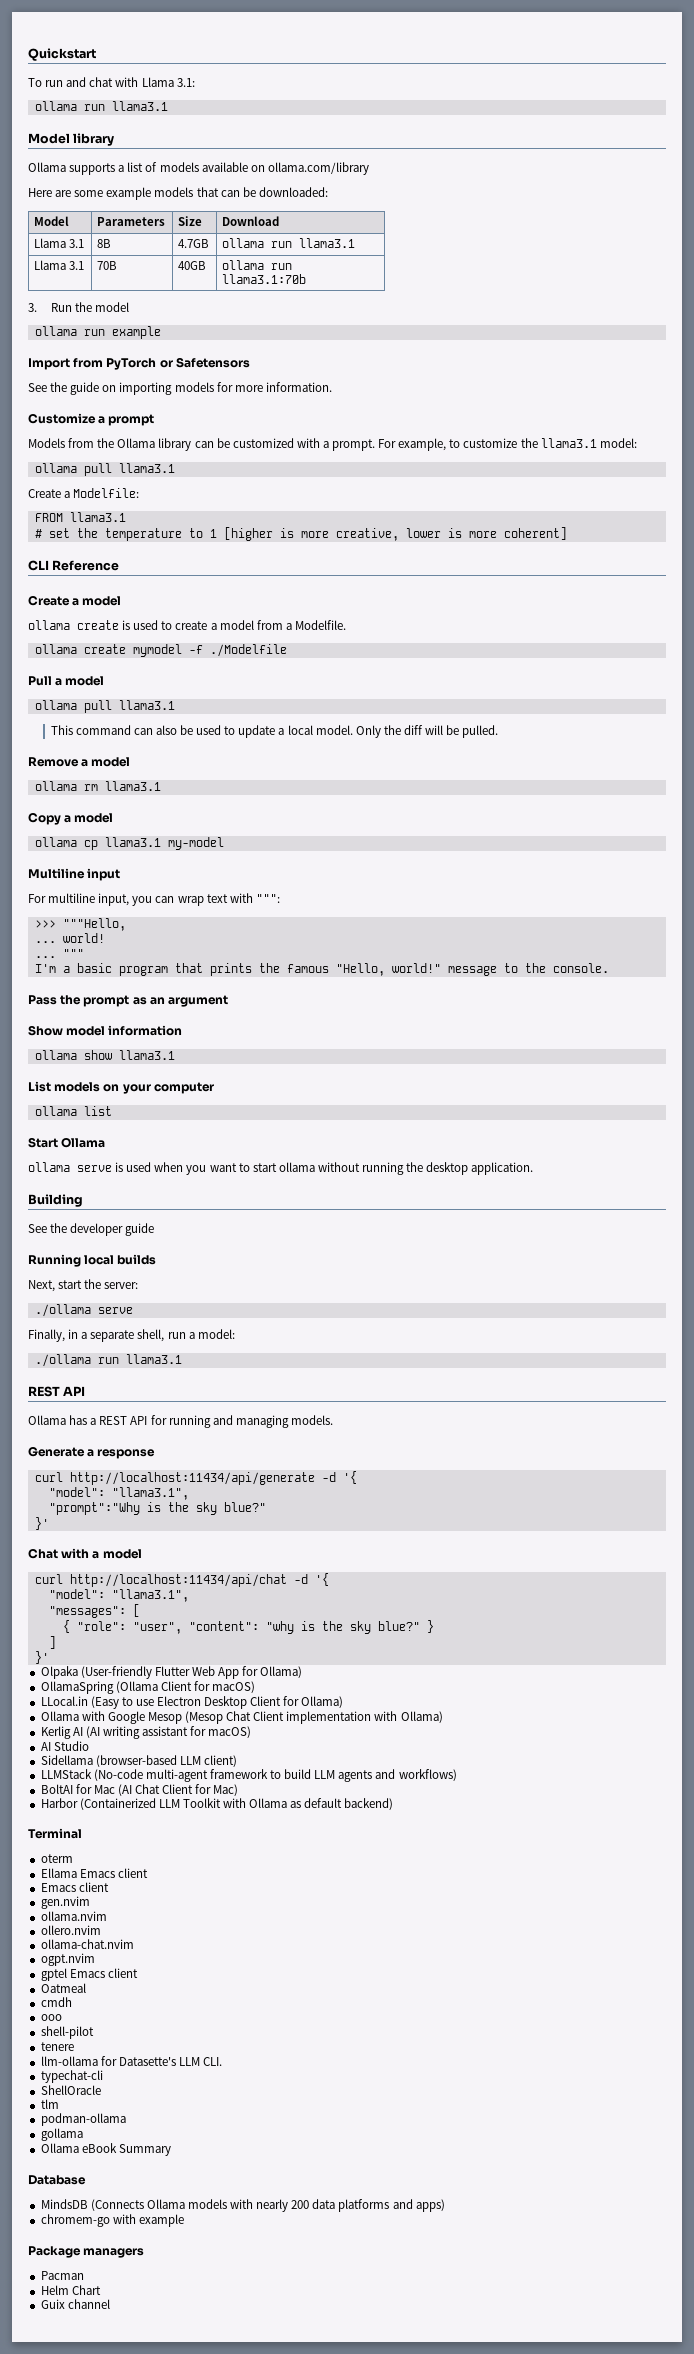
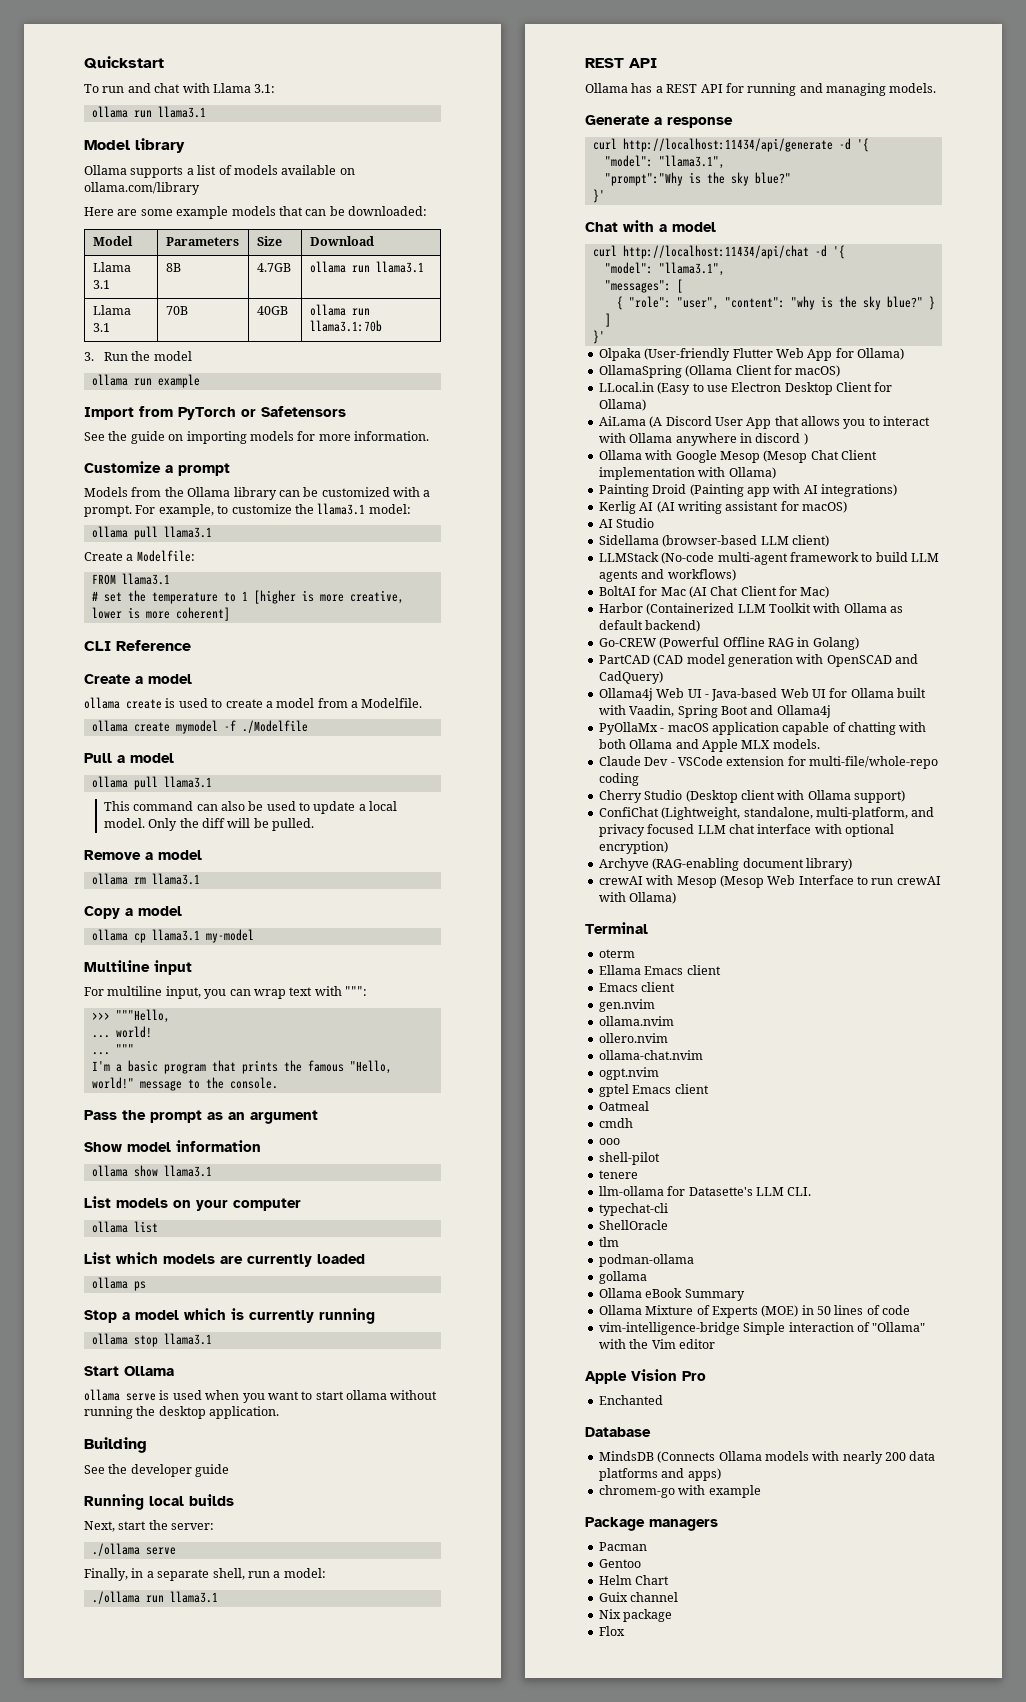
+ List which models are currently loaded
+ ollama ps
+ Stop a model which is currently running
+ ollama stop llama3.1
+ AiLama (A Discord User App that allows you to interact with Ollama anywhere in discord )
+ Painting Droid (Painting app with AI integrations)
+ Go-CREW (Powerful Offline RAG in Golang)
+ PartCAD (CAD model generation with OpenSCAD and CadQuery)
+ Ollama4j Web UI - Java-based Web UI for Ollama built with Vaadin, Spring Boot and Ollama4j
+ PyOllaMx - macOS application capable of chatting with both Ollama and Apple MLX models.
+ Claude Dev - VSCode extension for multi-file/whole-repo coding
+ Cherry Studio (Desktop client with Ollama support)
+ ConfiChat (Lightweight, standalone, multi-platform, and privacy focused LLM chat interface with optional encryption)
+ Archyve (RAG-enabling document library)
+ crewAI with Mesop (Mesop Web Interface to run crewAI with Ollama)
+ Ollama Mixture of Experts (MOE) in 50 lines of code
+ vim-intelligence-bridge Simple interaction of "Ollama" with the Vim editor
+ Apple Vision Pro
+ Enchanted
+ Gentoo
+ Nix package
+ Flox

